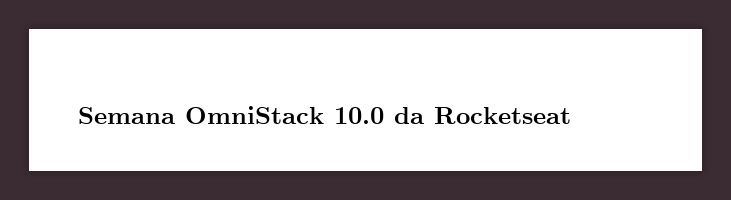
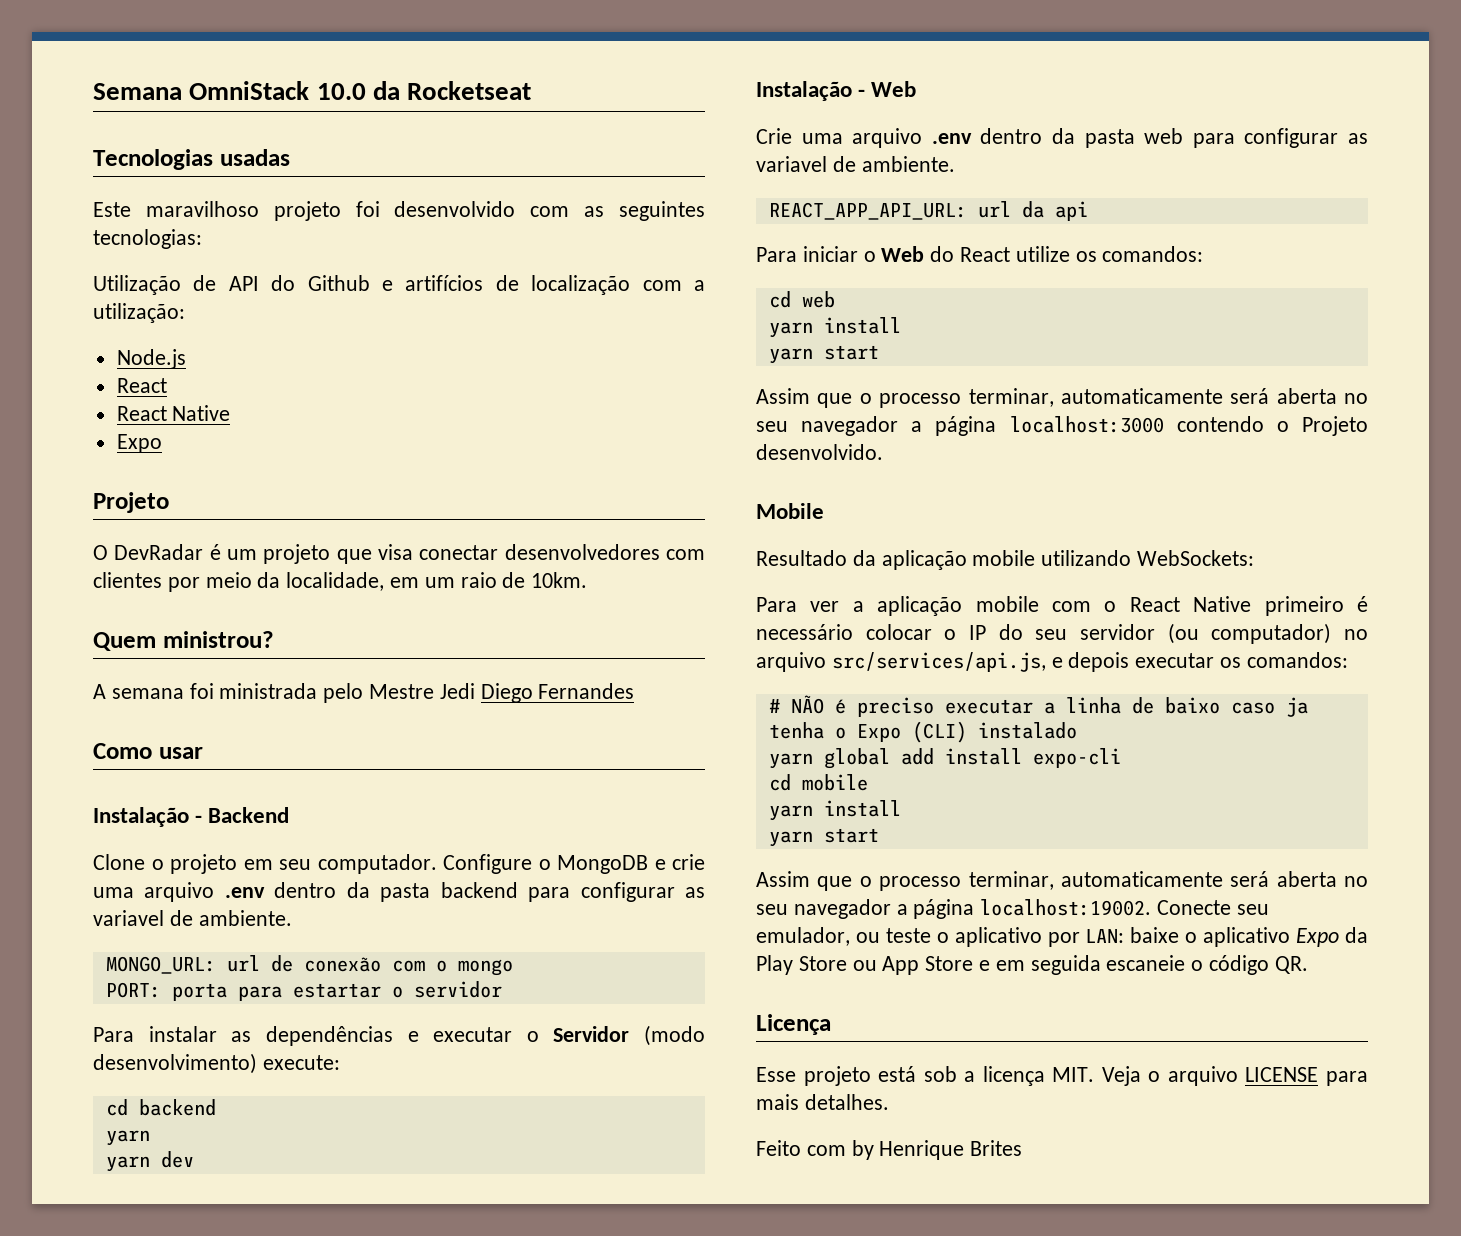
+ Tecnologias usadas
+ Este maravilhoso projeto foi desenvolvido com as seguintes tecnologias:
+ Utilização de API do Github e artifícios de localização com a utilização:
+ Node.js
+ React
+ React Native
+ Expo
+ Projeto
+ O DevRadar é um projeto que visa conectar desenvolvedores com clientes por meio da localidade, em um raio de 10km.
+ Quem ministrou?
+ A semana foi ministrada pelo Mestre Jedi Diego Fernandes
+ Como usar
+ Instalação - Backend
+ Clone o projeto em seu computador. Configure o MongoDB e crie uma arquivo .env dentro da pasta backend para configurar as variavel de ambiente.
+ MONGO_URL: url de conexão com o mongo
+ PORT: porta para estartar o servidor
+ Para instalar as dependências e executar o Servidor (modo desenvolvimento) execute:
+ cd backend
+ yarn
+ yarn dev
+ Instalação - Web
+ Crie uma arquivo .env dentro da pasta web para configurar as variavel de ambiente.
+ REACT_APP_API_URL: url da api
+ Para iniciar o Web do React utilize os comandos:
+ cd web
+ yarn install
+ yarn start
+ Assim que o processo terminar, automaticamente será aberta no seu navegador a página localhost:3000 contendo o Projeto desenvolvido.
+ Mobile
+ Resultado da aplicação mobile utilizando WebSockets:
+ Para ver a aplicação mobile com o React Native primeiro é necessário colocar o IP do seu servidor (ou computador) no arquivo src/services/api.js, e depois executar os comandos:
+ # NÃO é preciso executar a linha de baixo caso ja tenha o Expo (CLI) instalado
+ yarn global add install expo-cli
+ cd mobile
+ yarn install
+ yarn start
+ Assim que o processo terminar, automaticamente será aberta no seu navegador a página localhost:19002. Conecte seu emulador, ou teste o aplicativo por LAN: baixe o aplicativo Expo da Play Store ou App Store e em seguida escaneie o código QR.
+ Licença
+ Esse projeto está sob a licença MIT. Veja o arquivo LICENSE para mais detalhes.
+ Feito com by Henrique Brites

